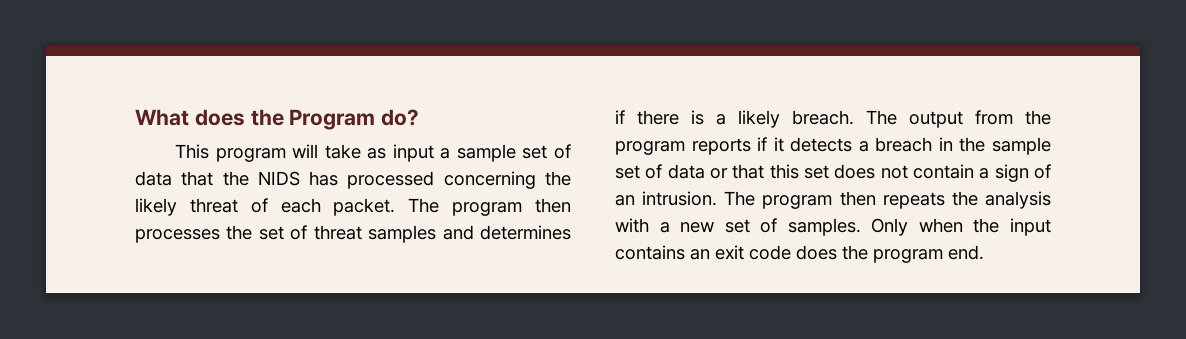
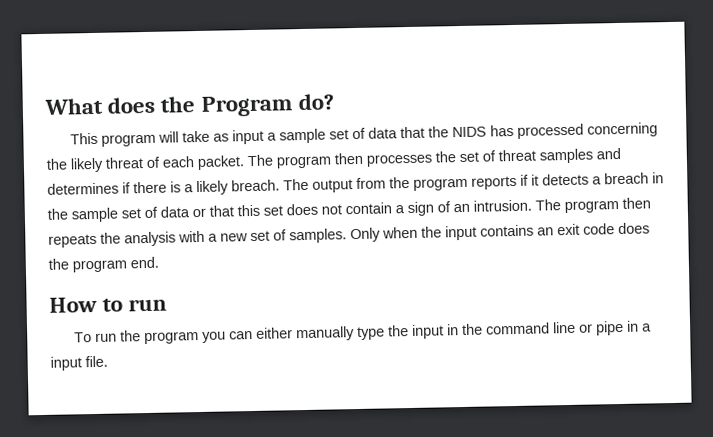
+ How to run
+ To run the program you can either manually type the input in the command line or pipe in a input file.

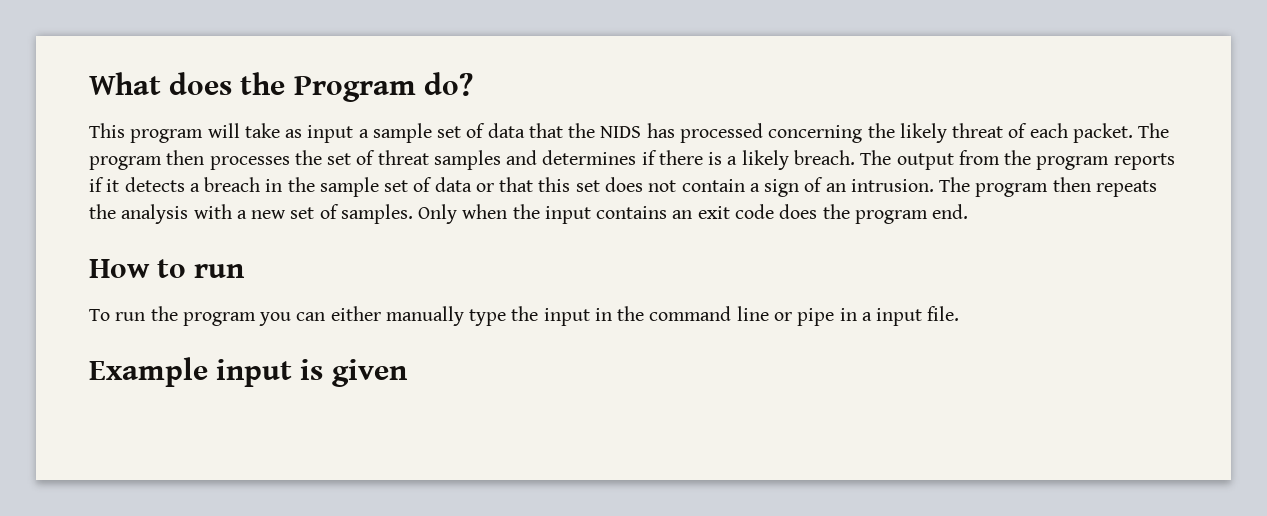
+ Example input is given

